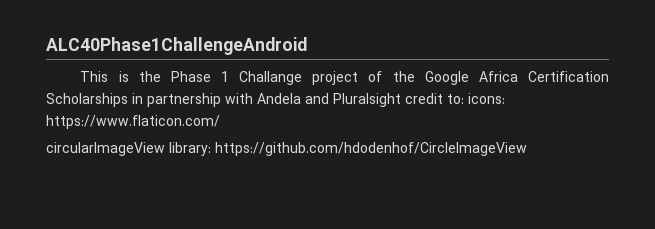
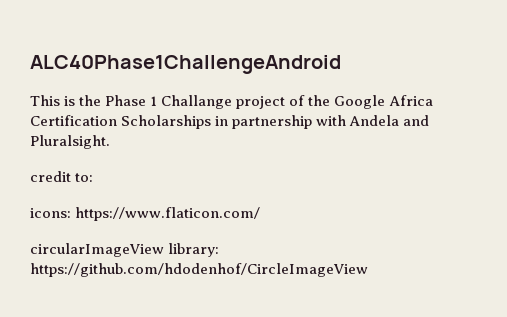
- This is the Phase 1 Challange project of the Google Africa Certification Scholarships in partnership with Andela and Pluralsight credit to: icons: https://www.flaticon.com/
+ This is the Phase 1 Challange project of the Google Africa Certification Scholarships in partnership with Andela and Pluralsight.
+ credit to:
+ icons: https://www.flaticon.com/

